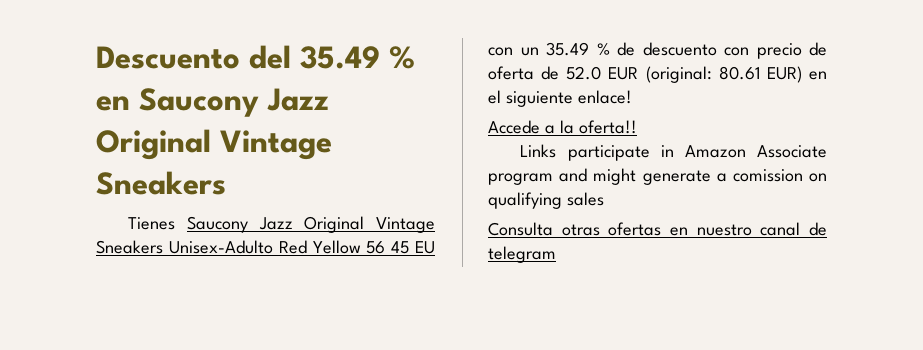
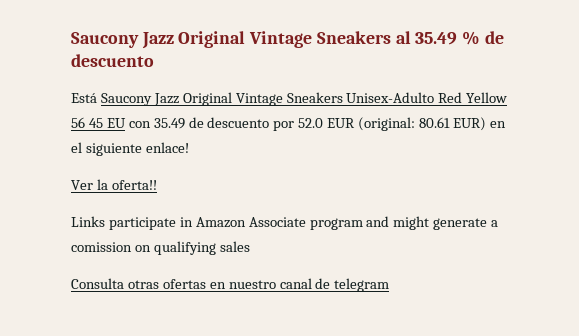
- Descuento del 35.49 % en Saucony Jazz Original Vintage Sneakers
- Tienes Saucony Jazz Original Vintage Sneakers Unisex-Adulto Red Yellow 56 45 EU con un 35.49 % de descuento con precio de oferta de 52.0 EUR (original: 80.61 EUR) en el siguiente enlace!
+ Saucony Jazz Original Vintage Sneakers al 35.49 % de descuento
+ Está Saucony Jazz Original Vintage Sneakers Unisex-Adulto Red Yellow 56 45 EU con 35.49 de descuento por 52.0 EUR (original: 80.61 EUR) en el siguiente enlace!
- Accede a la oferta!!
+ Ver la oferta!!

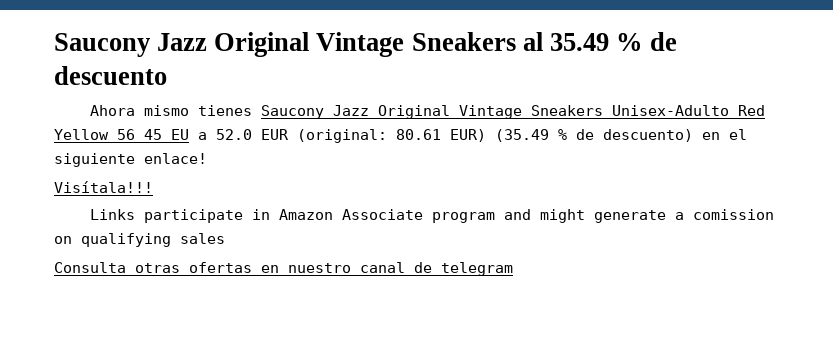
- Está Saucony Jazz Original Vintage Sneakers Unisex-Adulto Red Yellow 56 45 EU con 35.49 de descuento por 52.0 EUR (original: 80.61 EUR) en el siguiente enlace!
+ Ahora mismo tienes Saucony Jazz Original Vintage Sneakers Unisex-Adulto Red Yellow 56 45 EU a 52.0 EUR (original: 80.61 EUR) (35.49 % de descuento) en el siguiente enlace!
- Ver la oferta!!
+ Visítala!!!

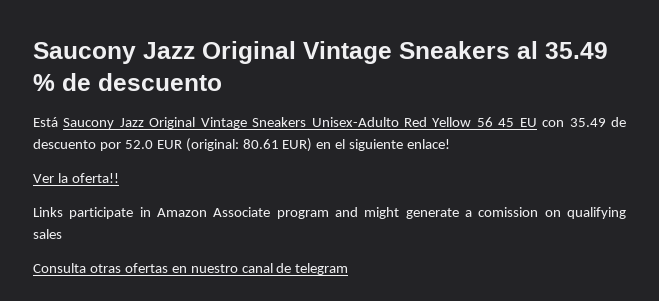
- Ahora mismo tienes Saucony Jazz Original Vintage Sneakers Unisex-Adulto Red Yellow 56 45 EU a 52.0 EUR (original: 80.61 EUR) (35.49 % de descuento) en el siguiente enlace!
+ Está Saucony Jazz Original Vintage Sneakers Unisex-Adulto Red Yellow 56 45 EU con 35.49 de descuento por 52.0 EUR (original: 80.61 EUR) en el siguiente enlace!
- Visítala!!!
+ Ver la oferta!!

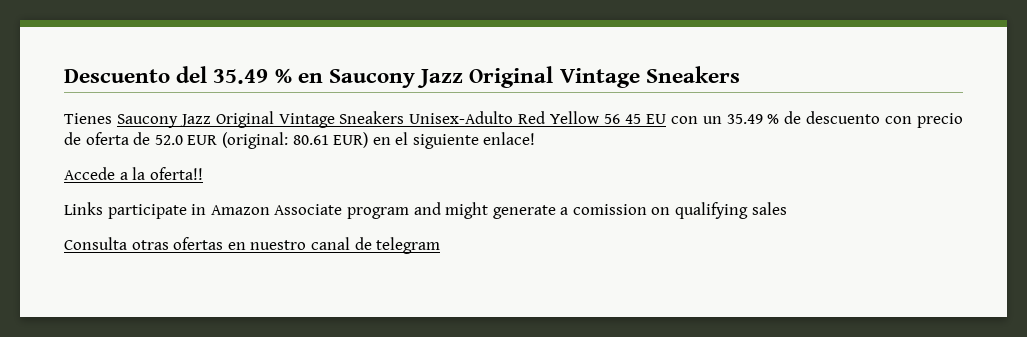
- Saucony Jazz Original Vintage Sneakers al 35.49 % de descuento
- Está Saucony Jazz Original Vintage Sneakers Unisex-Adulto Red Yellow 56 45 EU con 35.49 de descuento por 52.0 EUR (original: 80.61 EUR) en el siguiente enlace!
+ Descuento del 35.49 % en Saucony Jazz Original Vintage Sneakers
+ Tienes Saucony Jazz Original Vintage Sneakers Unisex-Adulto Red Yellow 56 45 EU con un 35.49 % de descuento con precio de oferta de 52.0 EUR (original: 80.61 EUR) en el siguiente enlace!
- Ver la oferta!!
+ Accede a la oferta!!

